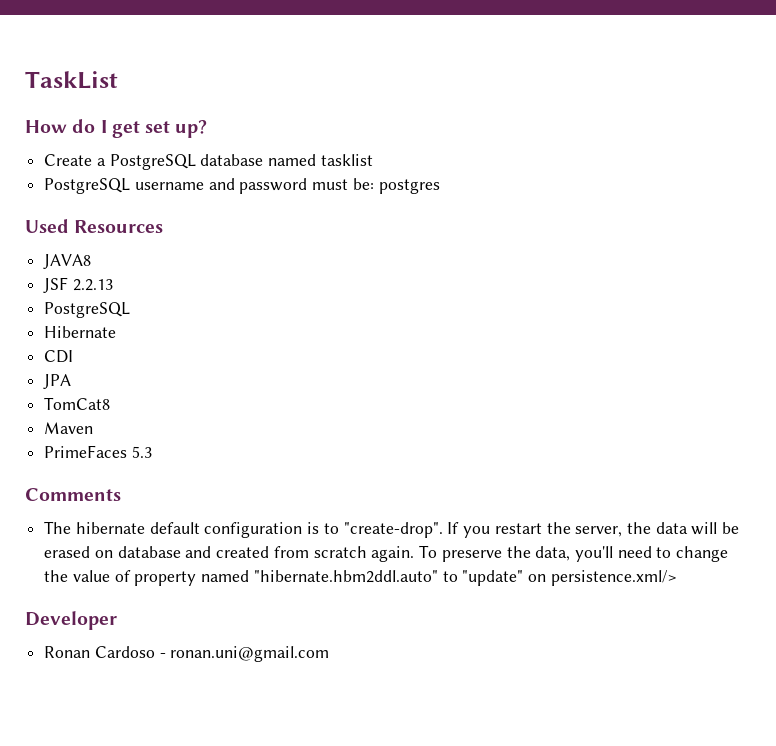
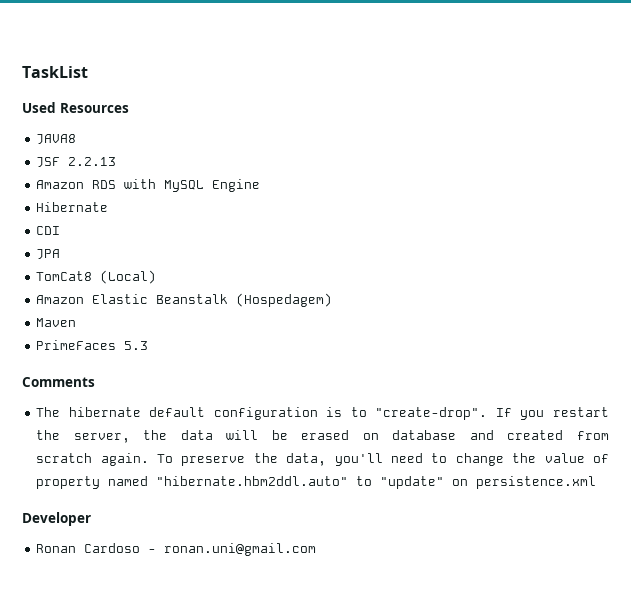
- How do I get set up?
- Create a PostgreSQL database named tasklist
- PostgreSQL username and password must be: postgres
  JSF 2.2.13
- PostgreSQL
+ Amazon RDS with MySQL Engine
- TomCat8
+ TomCat8 (Local)
+ Amazon Elastic Beanstalk (Hospedagem)
- To preserve the data, you'll need to change the value of property named "hibernate.hbm2ddl.auto" to "update" on persistence.xml/>
+ To preserve the data, you'll need to change the value of property named "hibernate.hbm2ddl.auto" to "update" on persistence.xml

